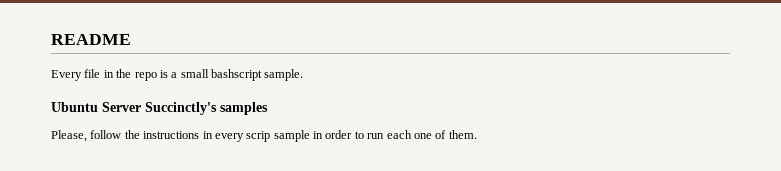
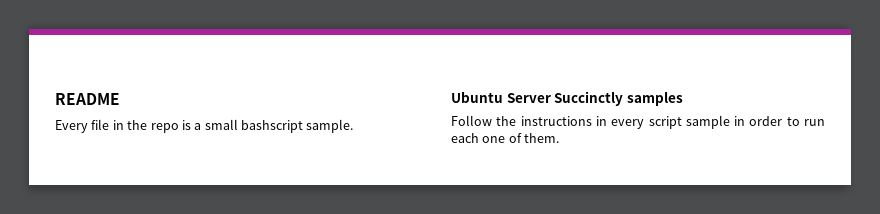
- Ubuntu Server Succinctly's samples
+ Ubuntu Server Succinctly samples
- Please, follow the instructions in every scrip sample in order to run each one of them.
+ Follow the instructions in every script sample in order to run each one of them.

